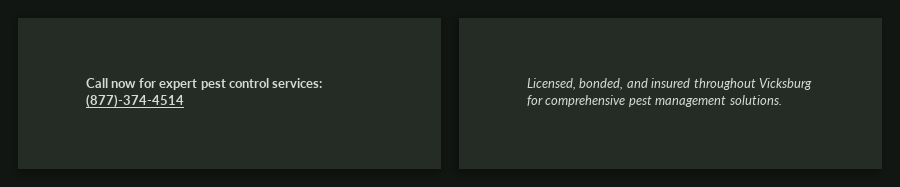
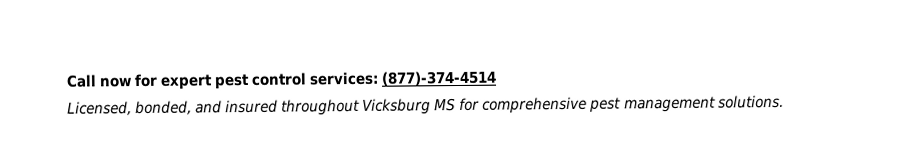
- Licensed, bonded, and insured throughout Vicksburg for comprehensive pest management solutions.
+ Licensed, bonded, and insured throughout Vicksburg MS for comprehensive pest management solutions.

